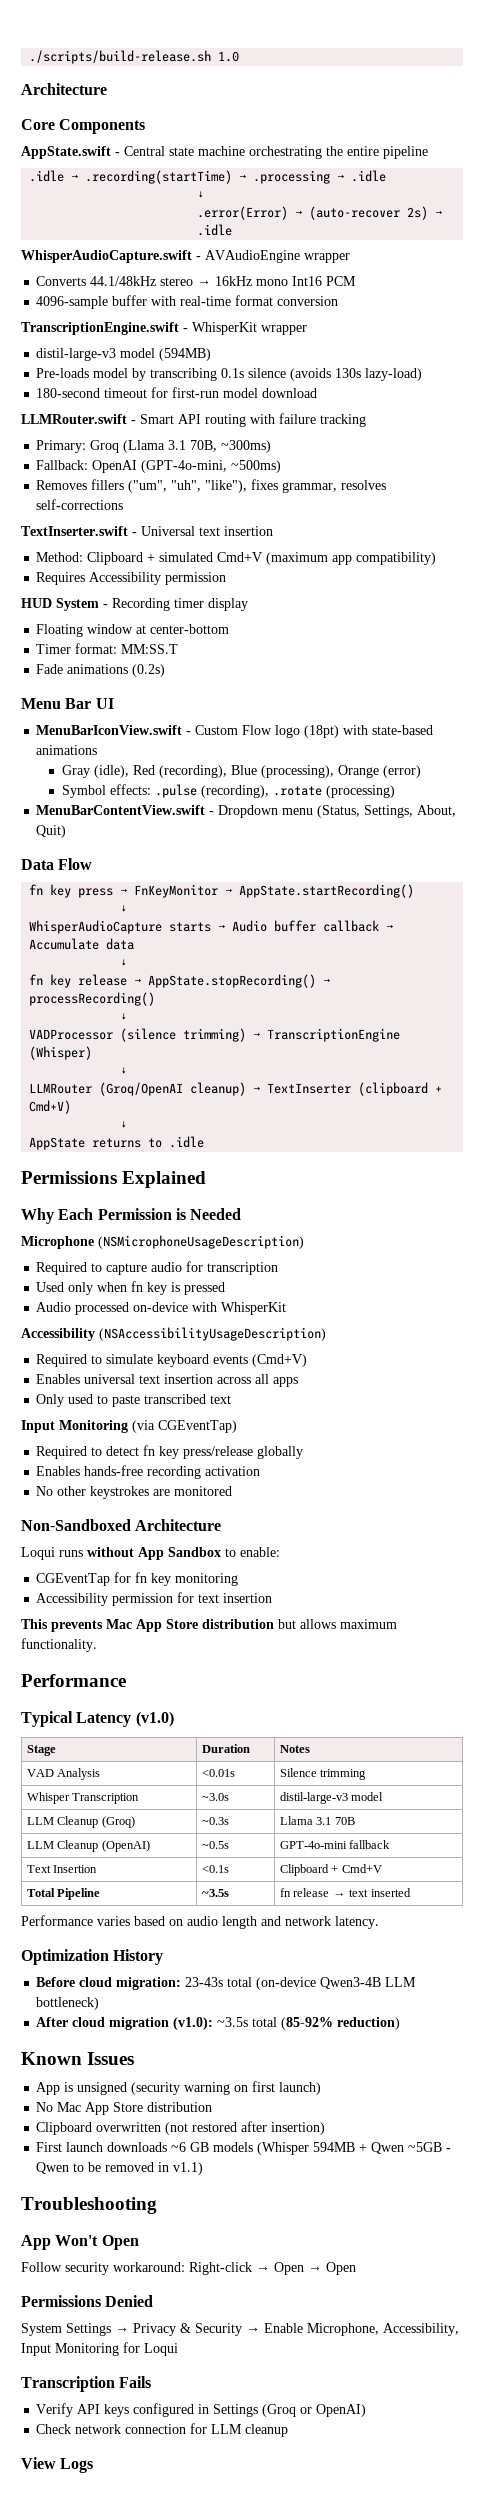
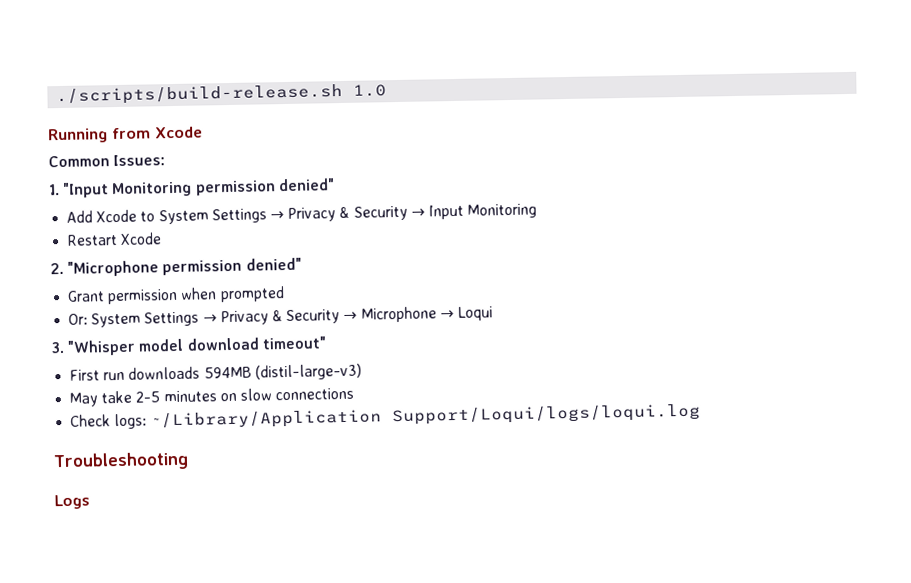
  ./scripts/build-release.sh 1.0
- Architecture
- Core Components
- AppState.swift - Central state machine orchestrating the entire pipeline
- .idle → .recording(startTime) → .processing → .idle
- ↓
- .error(Error) → (auto-recover 2s) → .idle
- WhisperAudioCapture.swift - AVAudioEngine wrapper
- Converts 44.1/48kHz stereo → 16kHz mono Int16 PCM
- 4096-sample buffer with real-time format conversion
- TranscriptionEngine.swift - WhisperKit wrapper
- distil-large-v3 model (594MB)
- Pre-loads model by transcribing 0.1s silence (avoids 130s lazy-load)
- 180-second timeout for first-run model download
- LLMRouter.swift - Smart API routing with failure tracking
- Primary: Groq (Llama 3.1 70B, ~300ms)
- Fallback: OpenAI (GPT-4o-mini, ~500ms)
- Removes fillers ("um", "uh", "like"), fixes grammar, resolves self-corrections
- TextInserter.swift - Universal text insertion
- Method: Clipboard + simulated Cmd+V (maximum app compatibility)
- Requires Accessibility permission
- HUD System - Recording timer display
- Floating window at center-bottom
- Timer format: MM:SS.T
- Fade animations (0.2s)
- Menu Bar UI
- MenuBarIconView.swift - Custom Flow logo (18pt) with state-based animations
- Gray (idle), Red (recording), Blue (processing), Orange (error)
- Symbol effects: .pulse (recording), .rotate (processing)
- MenuBarContentView.swift - Dropdown menu (Status, Settings, About, Quit)
- Data Flow
- fn key press → FnKeyMonitor → AppState.startRecording()
- ↓
- WhisperAudioCapture starts → Audio buffer callback → Accumulate data
- ↓
- fn key release → AppState.stopRecording() → processRecording()
- ↓
- VADProcessor (silence trimming) → TranscriptionEngine (Whisper)
- ↓
- LLMRouter (Groq/OpenAI cleanup) → TextInserter (clipboard + Cmd+V)
- ↓
- AppState returns to .idle
- Permissions Explained
- Why Each Permission is Needed
- Microphone (NSMicrophoneUsageDescription)
- Required to capture audio for transcription
- Used only when fn key is pressed
- Audio processed on-device with WhisperKit
- Accessibility (NSAccessibilityUsageDescription)
- Required to simulate keyboard events (Cmd+V)
- Enables universal text insertion across all apps
- Only used to paste transcribed text
- Input Monitoring (via CGEventTap)
- Required to detect fn key press/release globally
- Enables hands-free recording activation
- No other keystrokes are monitored
- Non-Sandboxed Architecture
- Loqui runs without App Sandbox to enable:
- CGEventTap for fn key monitoring
- Accessibility permission for text insertion
- This prevents Mac App Store distribution but allows maximum functionality.
- Performance
- Typical Latency (v1.0)
- Stage | Duration | Notes
- VAD Analysis | <0.01s | Silence trimming
- Whisper Transcription | ~3.0s | distil-large-v3 model
- LLM Cleanup (Groq) | ~0.3s | Llama 3.1 70B
- LLM Cleanup (OpenAI) | ~0.5s | GPT-4o-mini fallback
- Text Insertion | <0.1s | Clipboard + Cmd+V
- Total Pipeline | ~3.5s | fn release → text inserted
- Performance varies based on audio length and network latency.
- Optimization History
- Before cloud migration: 23-43s total (on-device Qwen3-4B LLM bottleneck)
- After cloud migration (v1.0): ~3.5s total (85-92% reduction)
- Known Issues
- App is unsigned (security warning on first launch)
- No Mac App Store distribution
- Clipboard overwritten (not restored after insertion)
- First launch downloads ~6 GB models (Whisper 594MB + Qwen ~5GB - Qwen to be removed in v1.1)
+ Running from Xcode
+ Common Issues:
+ 1. "Input Monitoring permission denied"
+ Add Xcode to System Settings → Privacy & Security → Input Monitoring
+ Restart Xcode
+ 2. "Microphone permission denied"
+ Grant permission when prompted
+ Or: System Settings → Privacy & Security → Microphone → Loqui
+ 3. "Whisper model download timeout"
+ First run downloads 594MB (distil-large-v3)
+ May take 2-5 minutes on slow connections
+ Check logs: ~/Library/Application Support/Loqui/logs/loqui.log
  Troubleshooting
- App Won't Open
- Follow security workaround: Right-click → Open → Open
- Permissions Denied
- System Settings → Privacy & Security → Enable Microphone, Accessibility, Input Monitoring for Loqui
- Transcription Fails
- Verify API keys configured in Settings (Groq or OpenAI)
- Check network connection for LLM cleanup
- View Logs
+ Logs

